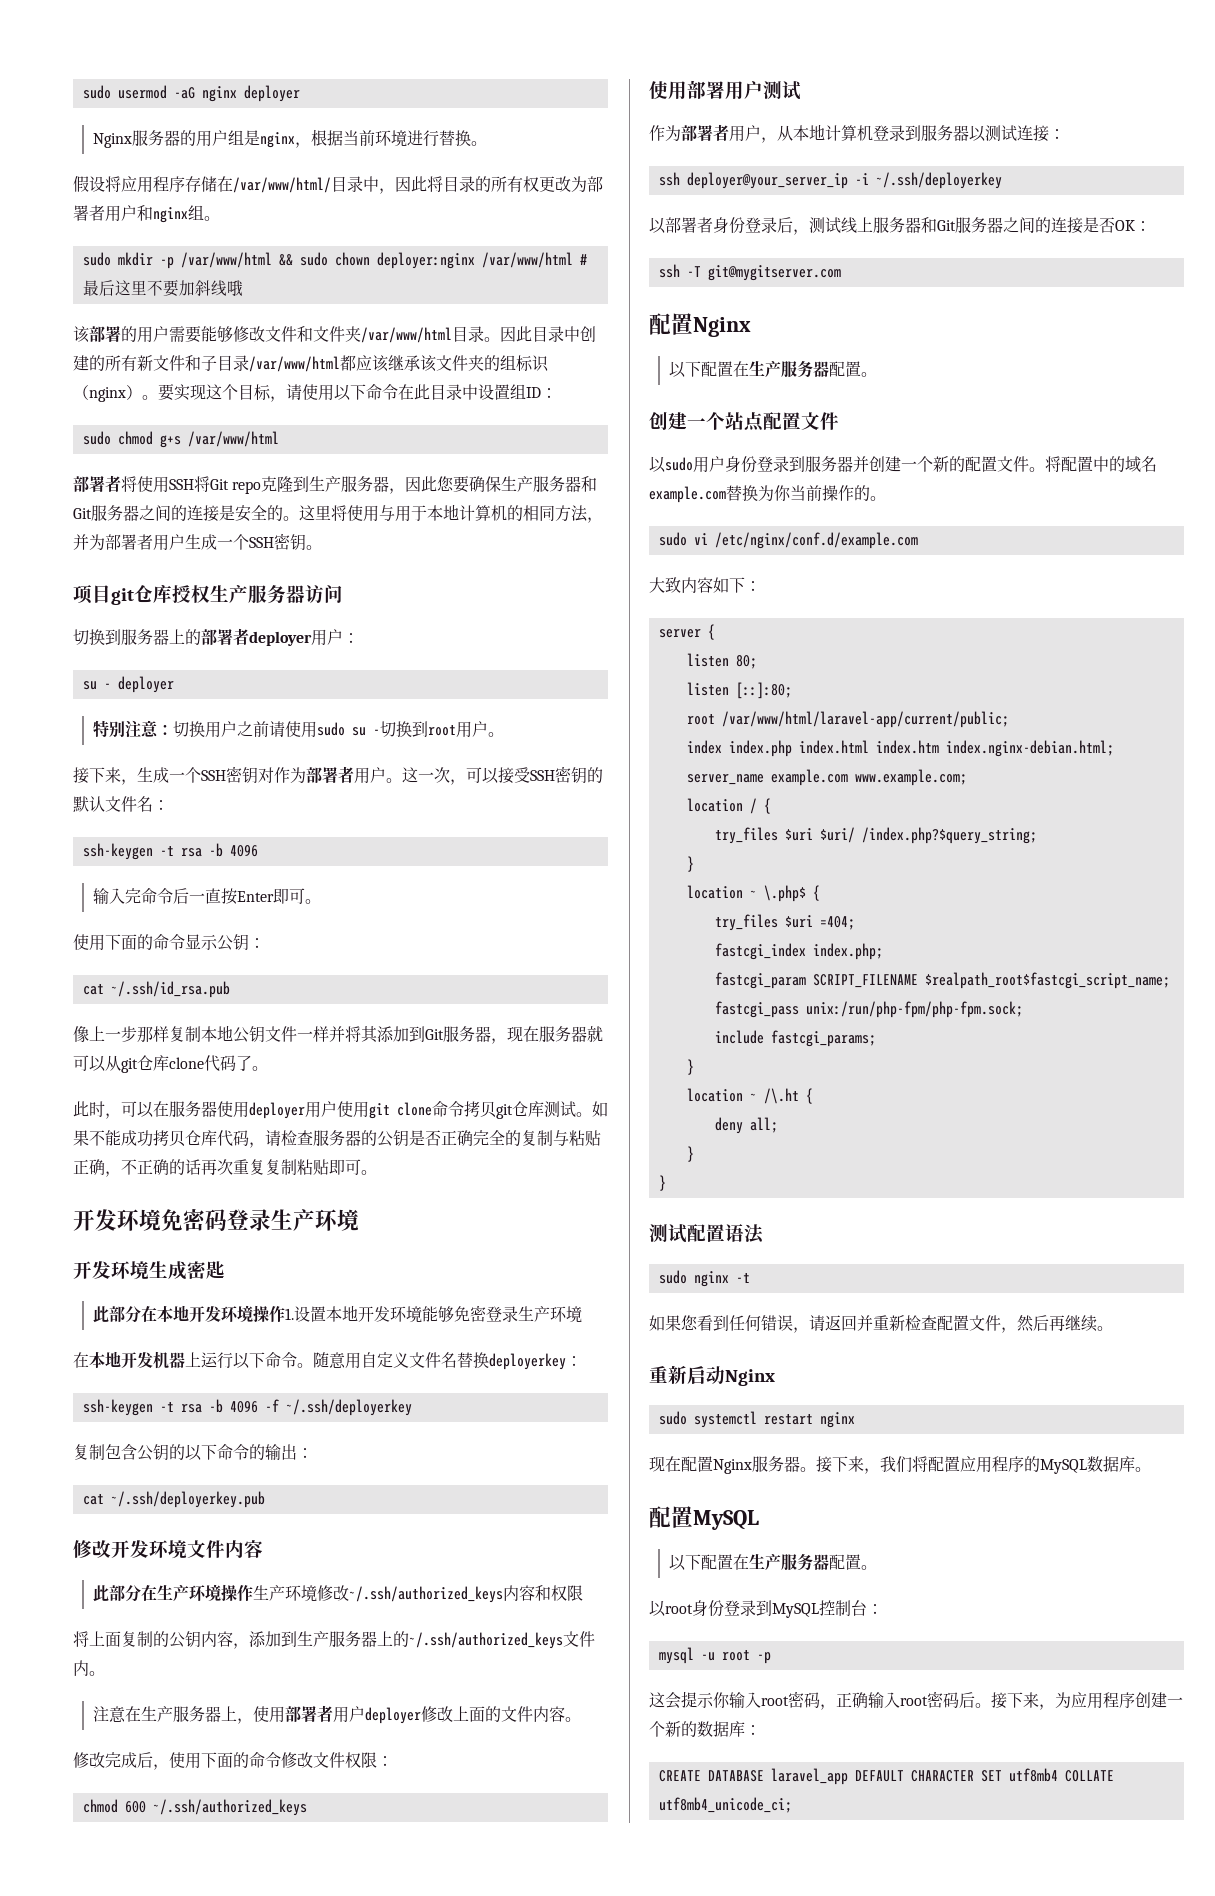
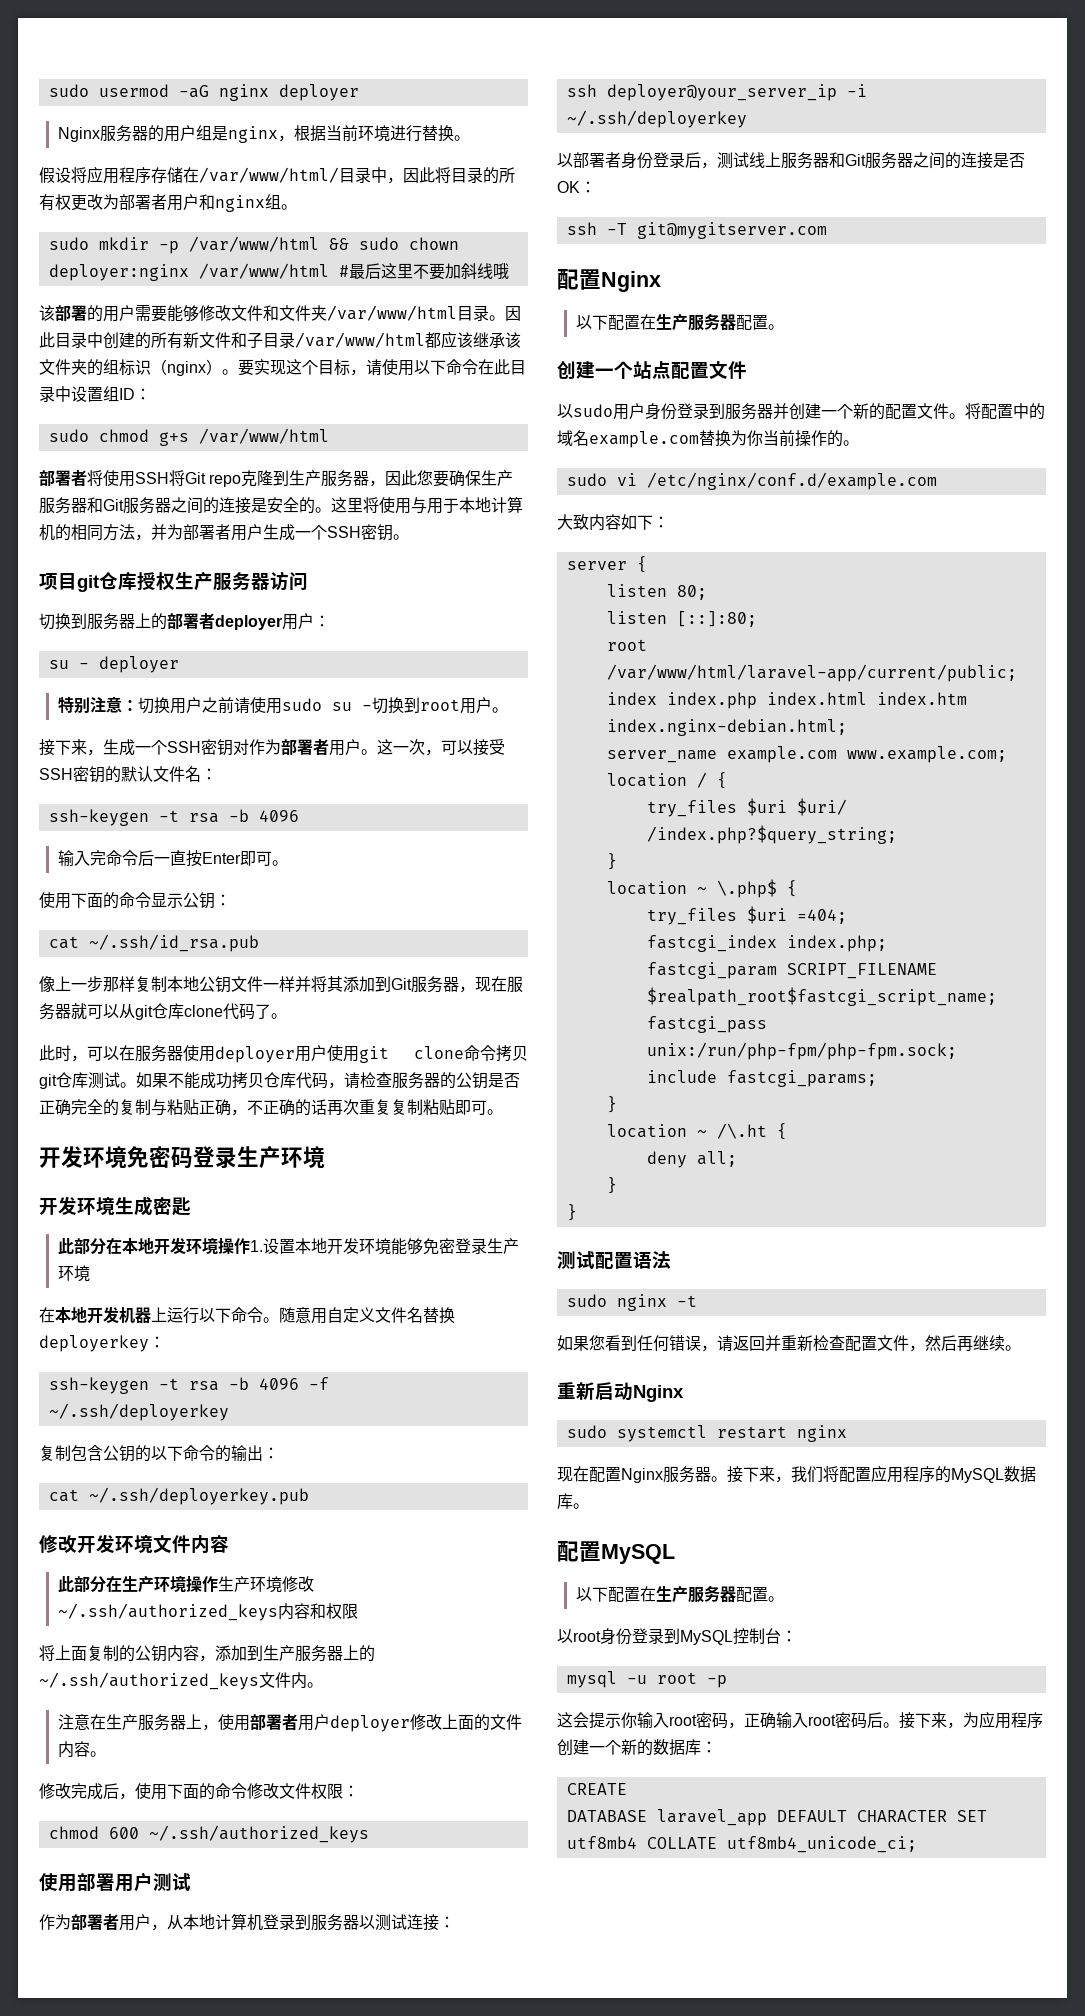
- CREATE DATABASE laravel_app DEFAULT CHARACTER SET utf8mb4 COLLATE utf8mb4_unicode_ci;
+ CREATE
+ DATABASE laravel_app DEFAULT CHARACTER SET utf8mb4 COLLATE utf8mb4_unicode_ci;

